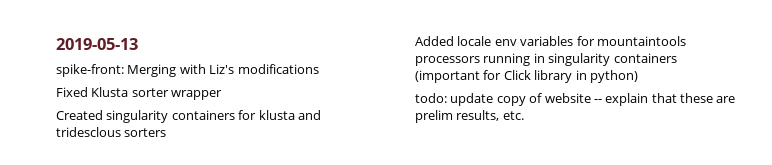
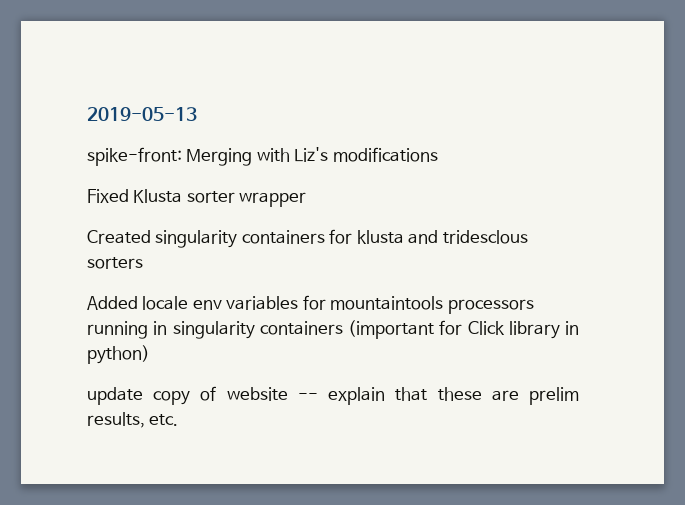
- todo: update copy of website -- explain that these are prelim results, etc.
+ update copy of website -- explain that these are prelim results, etc.

